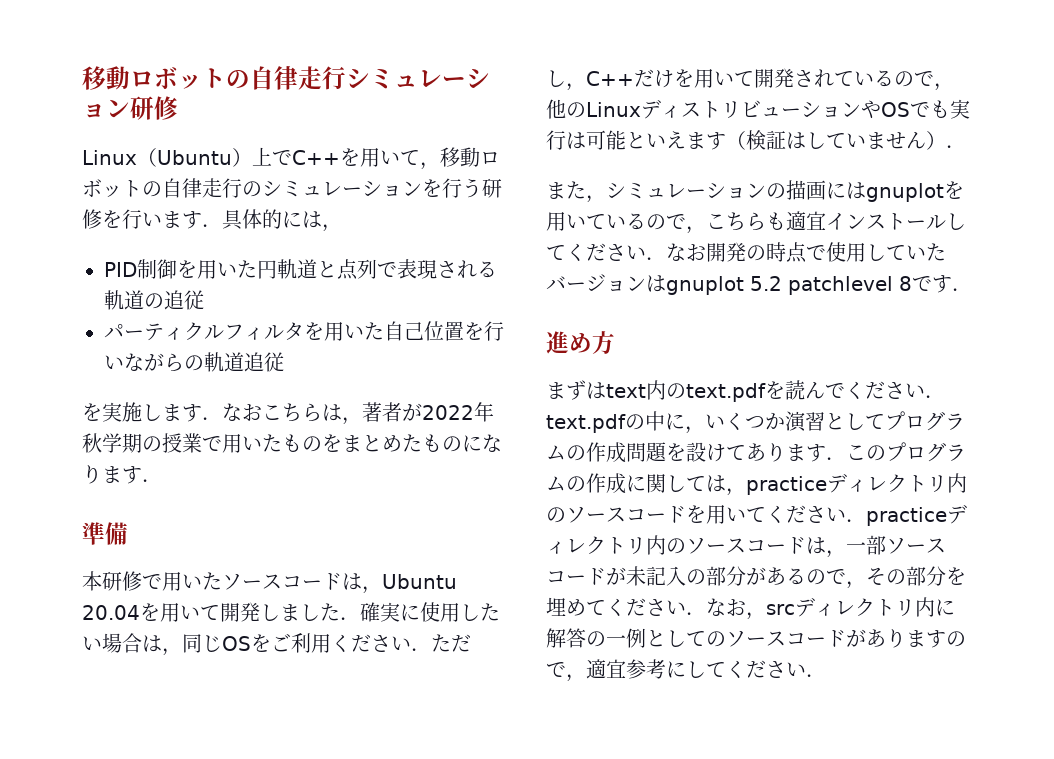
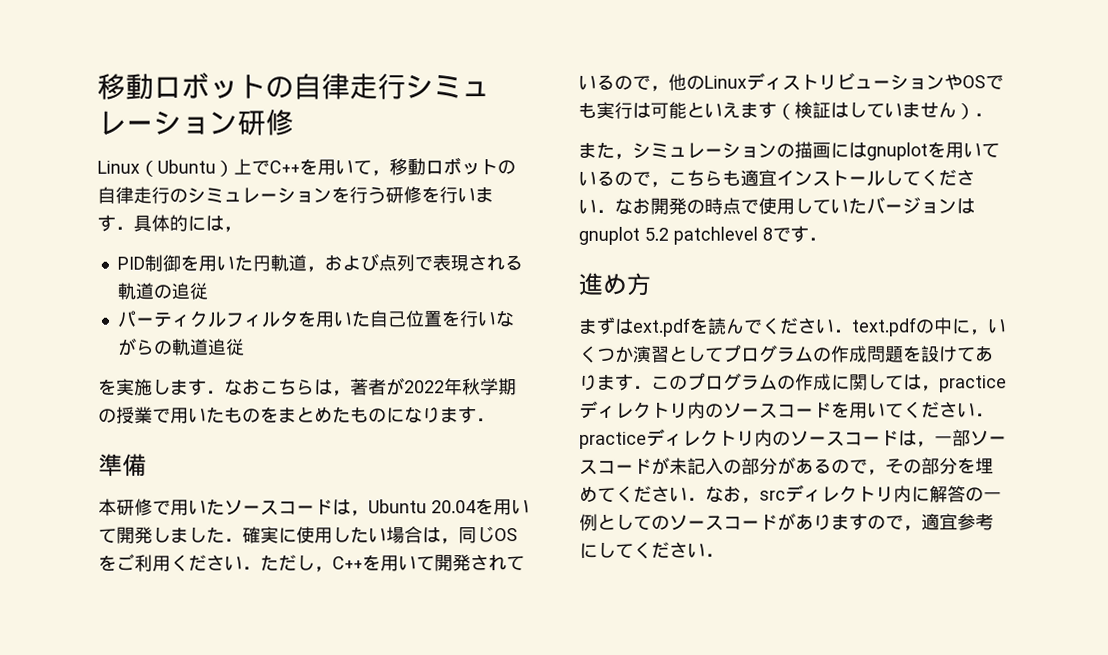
- PID制御を用いた円軌道と点列で表現される軌道の追従
+ PID制御を用いた円軌道，および点列で表現される軌道の追従
- 本研修で用いたソースコードは，Ubuntu 20.04を用いて開発しました．確実に使用したい場合は，同じOSをご利用ください．ただし，C++だけを用いて開発されているので，他のLinuxディストリビューションやOSでも実行は可能といえます（検証はしていません）．
+ 本研修で用いたソースコードは，Ubuntu 20.04を用いて開発しました．確実に使用したい場合は，同じOSをご利用ください．ただし，C++を用いて開発されているので，他のLinuxディストリビューションやOSでも実行は可能といえます（検証はしていません）．
- まずはtext内のtext.pdfを読んでください．text.pdfの中に，いくつか演習としてプログラムの作成問題を設けてあります．このプログラムの作成に関しては，practiceディレクトリ内のソースコードを用いてください．practiceディレクトリ内のソースコードは，一部ソースコードが未記入の部分があるので，その部分を埋めてください．なお，srcディレクトリ内に解答の一例としてのソースコードがありますので，適宜参考にしてください．
+ まずはext.pdfを読んでください．text.pdfの中に，いくつか演習としてプログラムの作成問題を設けてあります．このプログラムの作成に関しては，practiceディレクトリ内のソースコードを用いてください．practiceディレクトリ内のソースコードは，一部ソースコードが未記入の部分があるので，その部分を埋めてください．なお，srcディレクトリ内に解答の一例としてのソースコードがありますので，適宜参考にしてください．

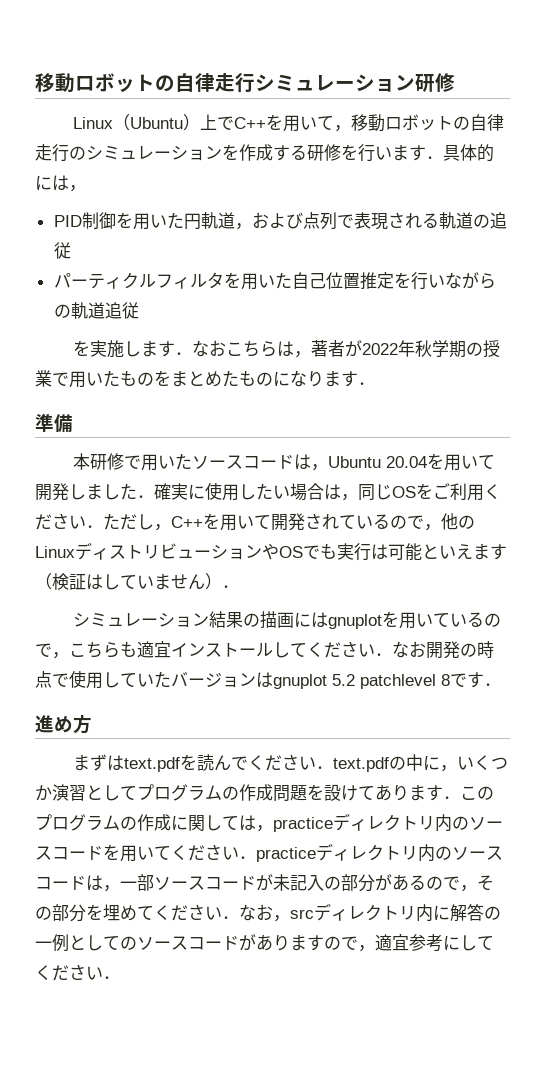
- Linux（Ubuntu）上でC++を用いて，移動ロボットの自律走行のシミュレーションを行う研修を行います．具体的には，
+ Linux（Ubuntu）上でC++を用いて，移動ロボットの自律走行のシミュレーションを作成する研修を行います．具体的には，
- パーティクルフィルタを用いた自己位置を行いながらの軌道追従
+ パーティクルフィルタを用いた自己位置推定を行いながらの軌道追従
- また，シミュレーションの描画にはgnuplotを用いているので，こちらも適宜インストールしてください．なお開発の時点で使用していたバージョンはgnuplot 5.2 patchlevel 8です．
+ シミュレーション結果の描画にはgnuplotを用いているので，こちらも適宜インストールしてください．なお開発の時点で使用していたバージョンはgnuplot 5.2 patchlevel 8です．
- まずはext.pdfを読んでください．text.pdfの中に，いくつか演習としてプログラムの作成問題を設けてあります．このプログラムの作成に関しては，practiceディレクトリ内のソースコードを用いてください．practiceディレクトリ内のソースコードは，一部ソースコードが未記入の部分があるので，その部分を埋めてください．なお，srcディレクトリ内に解答の一例としてのソースコードがありますので，適宜参考にしてください．
+ まずはtext.pdfを読んでください．text.pdfの中に，いくつか演習としてプログラムの作成問題を設けてあります．このプログラムの作成に関しては，practiceディレクトリ内のソースコードを用いてください．practiceディレクトリ内のソースコードは，一部ソースコードが未記入の部分があるので，その部分を埋めてください．なお，srcディレクトリ内に解答の一例としてのソースコードがありますので，適宜参考にしてください．

